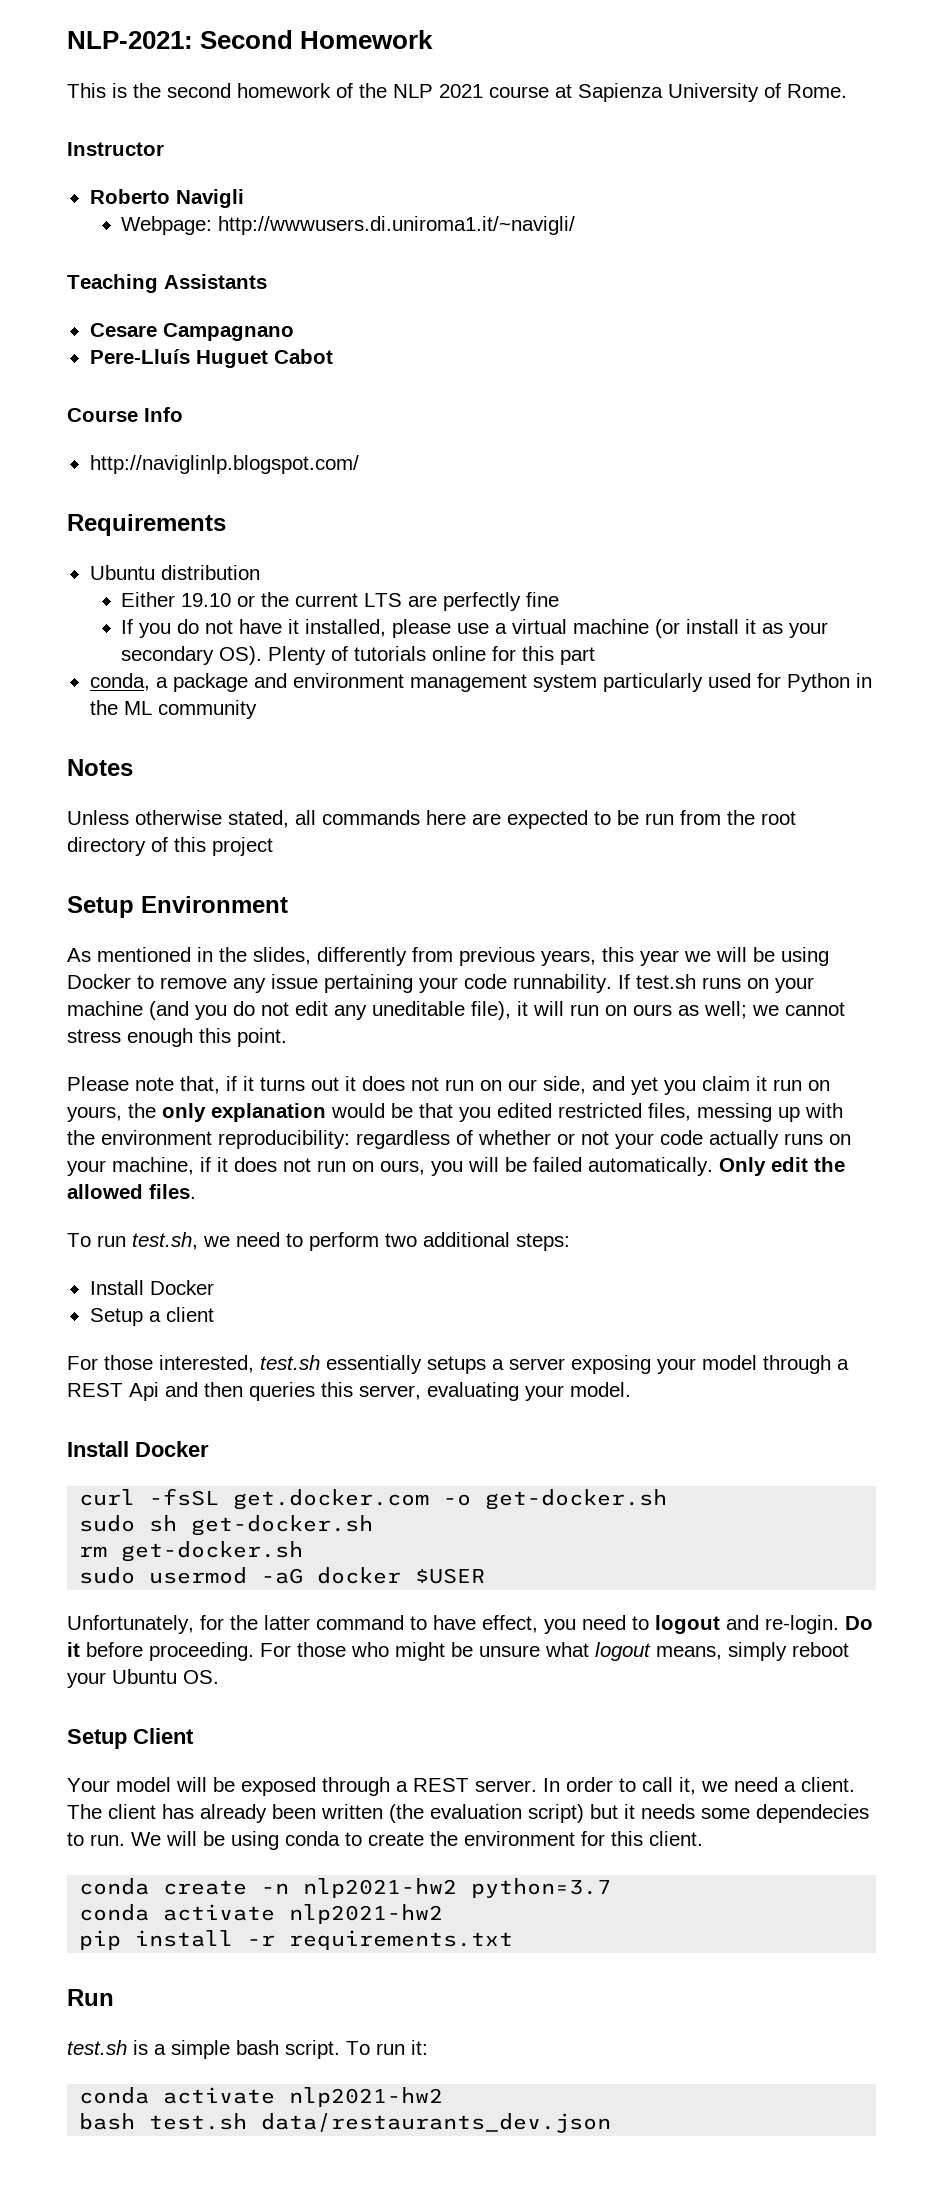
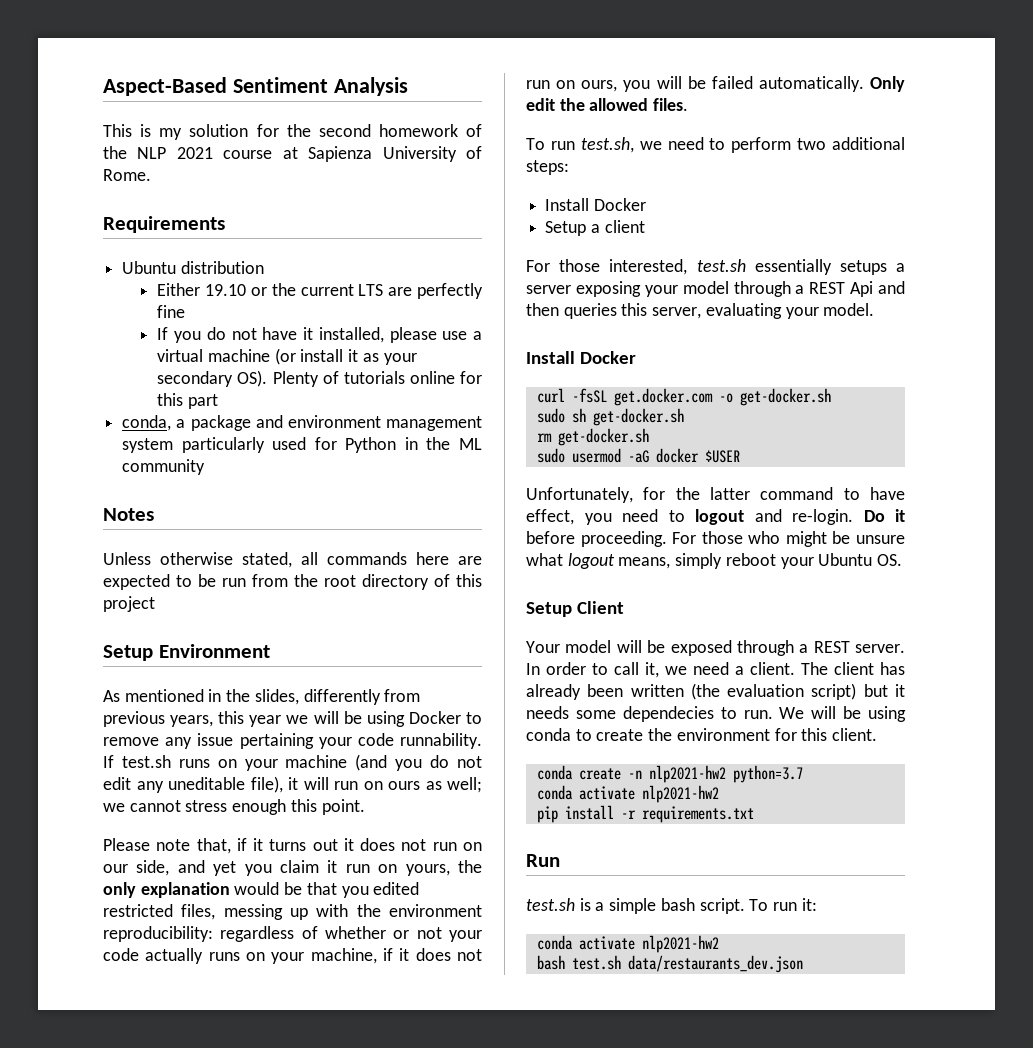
- NLP-2021: Second Homework
+ Aspect-Based Sentiment Analysis
- This is the second homework of the NLP 2021 course at Sapienza University of Rome.
+ This is my solution for the second homework of the NLP 2021 course at Sapienza University of Rome.
- Instructor
- Roberto Navigli
- Webpage: http://wwwusers.di.uniroma1.it/~navigli/
- Teaching Assistants
- Cesare Campagnano
- Pere-Lluís Huguet Cabot
- Course Info
- http://naviglinlp.blogspot.com/

